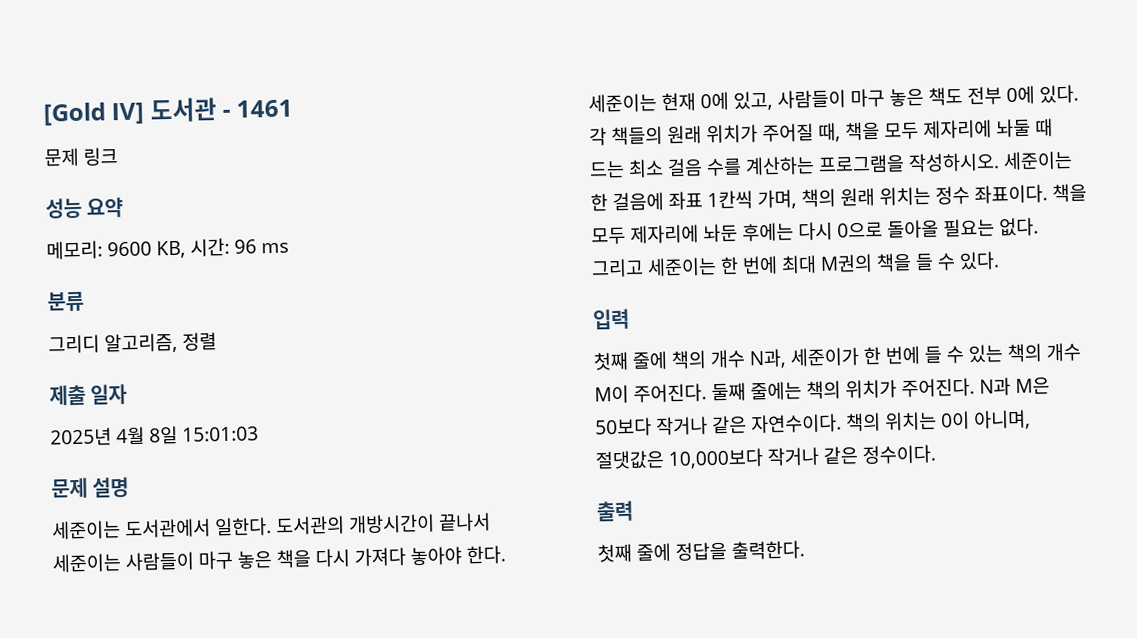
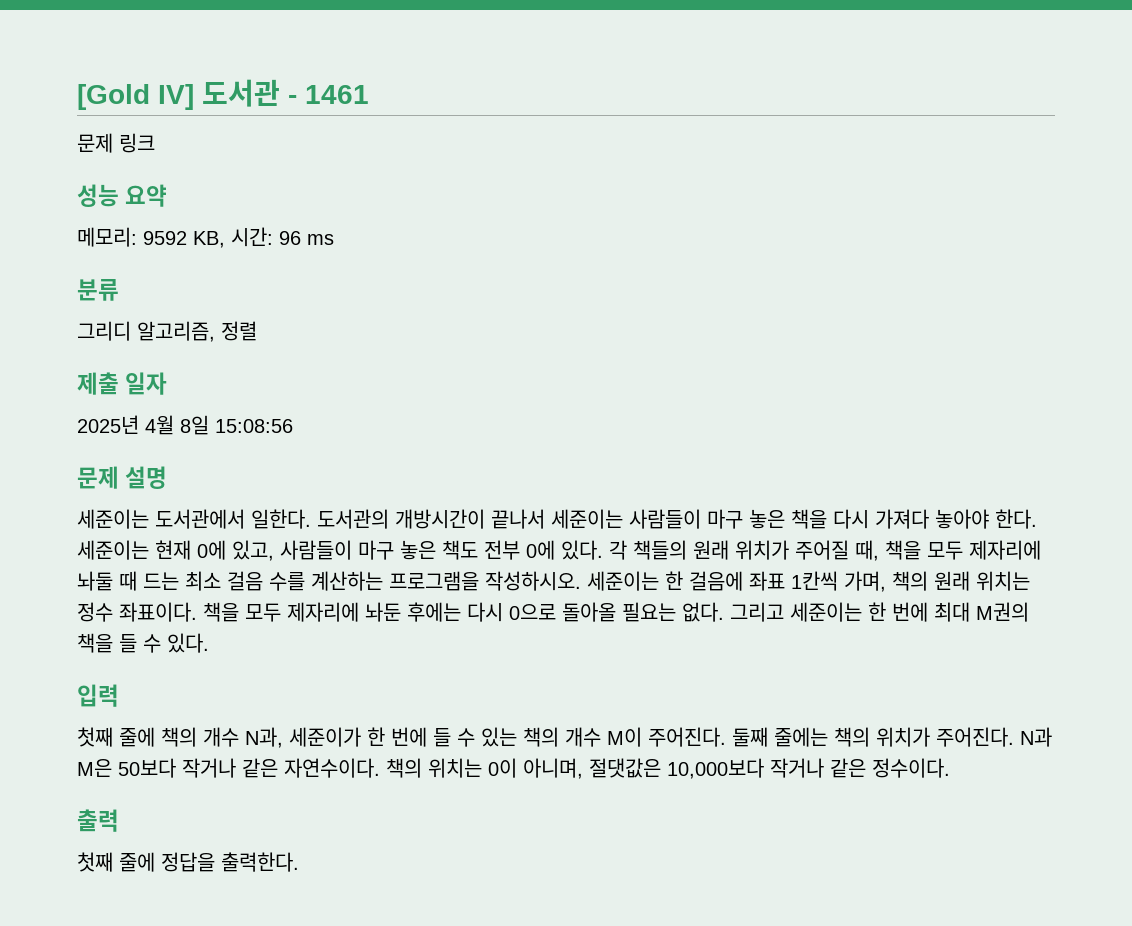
- 메모리: 9600 KB, 시간: 96 ms
+ 메모리: 9592 KB, 시간: 96 ms
- 2025년 4월 8일 15:01:03
+ 2025년 4월 8일 15:08:56

